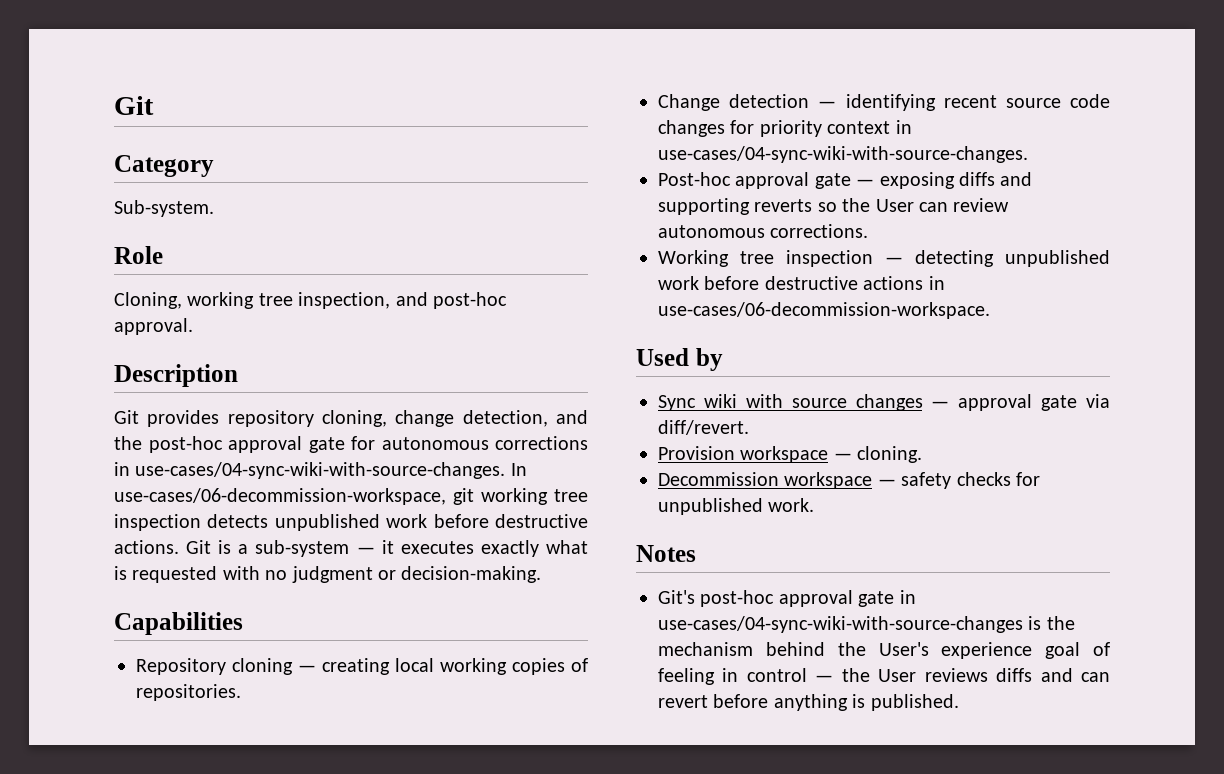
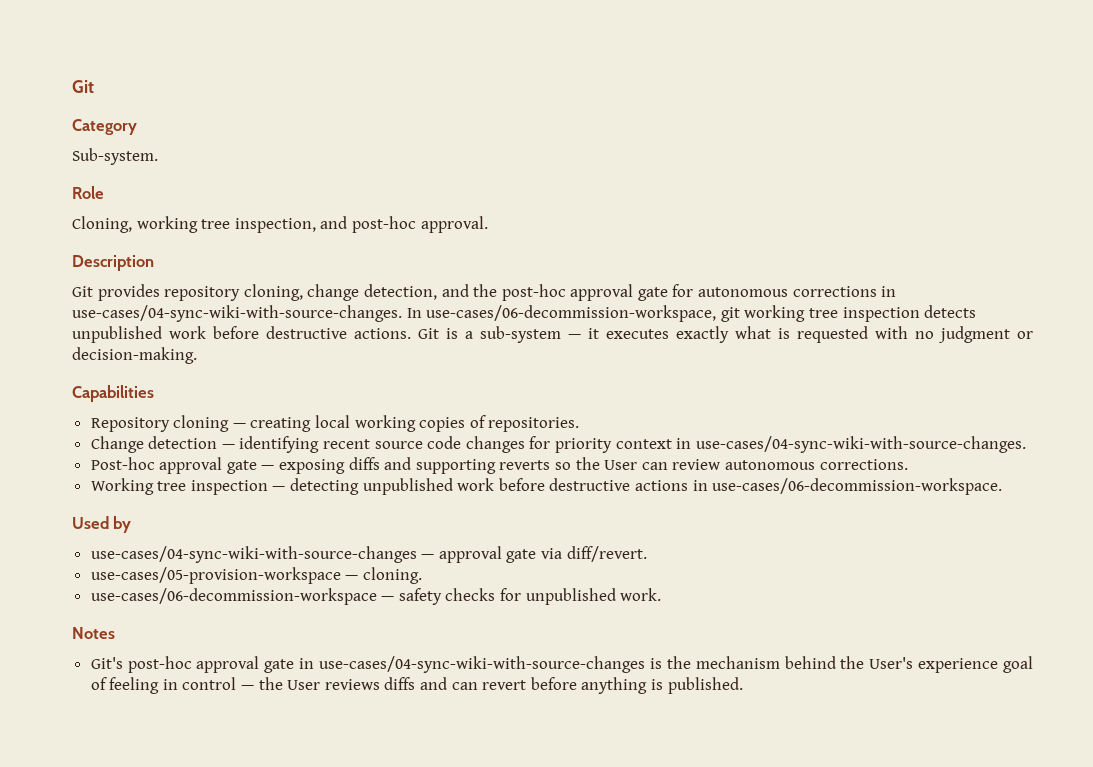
- Sync wiki with source changes — approval gate via diff/revert.
+ use-cases/04-sync-wiki-with-source-changes — approval gate via diff/revert.
- Provision workspace — cloning.
+ use-cases/05-provision-workspace — cloning.
- Decommission workspace — safety checks for unpublished work.
+ use-cases/06-decommission-workspace — safety checks for unpublished work.

